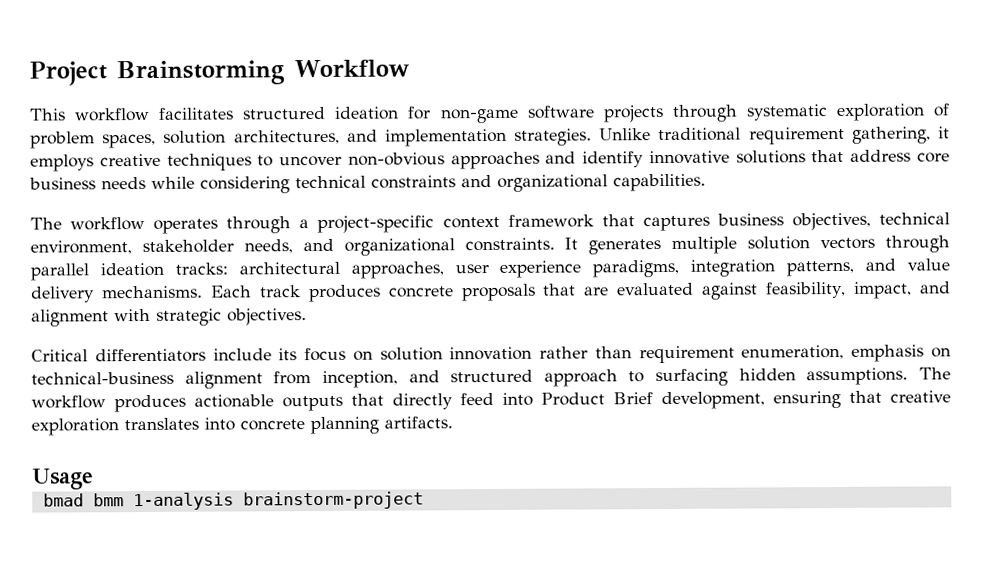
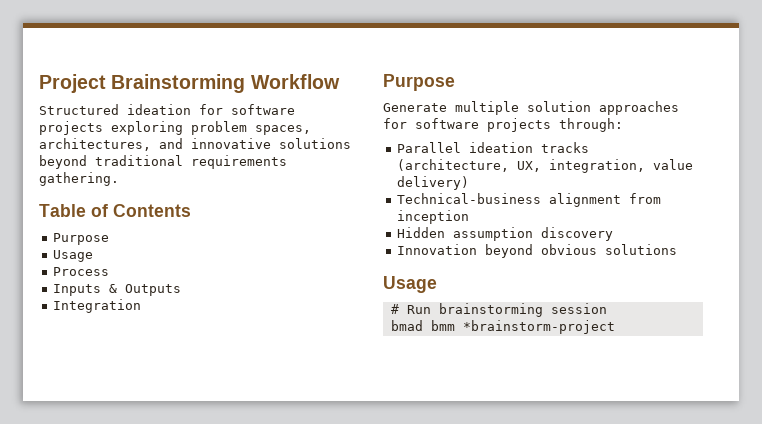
- This workflow facilitates structured ideation for non-game software projects through systematic exploration of problem spaces, solution architectures, and implementation strategies. Unlike traditional requirement gathering, it employs creative techniques to uncover non-obvious approaches and identify innovative solutions that address core business needs while considering technical constraints and organizational capabilities.
- The workflow operates through a project-specific context framework that captures business objectives, technical environment, stakeholder needs, and organizational constraints. It generates multiple solution vectors through parallel ideation tracks: architectural approaches, user experience paradigms, integration patterns, and value delivery mechanisms. Each track produces concrete proposals that are evaluated against feasibility, impact, and alignment with strategic objectives.
- Critical differentiators include its focus on solution innovation rather than requirement enumeration, emphasis on technical-business alignment from inception, and structured approach to surfacing hidden assumptions. The workflow produces actionable outputs that directly feed into Product Brief development, ensuring that creative exploration translates into concrete planning artifacts.
+ Structured ideation for software projects exploring problem spaces, architectures, and innovative solutions beyond traditional requirements gathering.
+ Table of Contents
+ Purpose
  Usage
+ Process
+ Inputs & Outputs
+ Integration
+ Purpose
+ Generate multiple solution approaches for software projects through:
+ Parallel ideation tracks (architecture, UX, integration, value delivery)
+ Technical-business alignment from inception
+ Hidden assumption discovery
+ Innovation beyond obvious solutions
+ Usage
+ # Run brainstorming session
- bmad bmm 1-analysis brainstorm-project
+ bmad bmm *brainstorm-project

